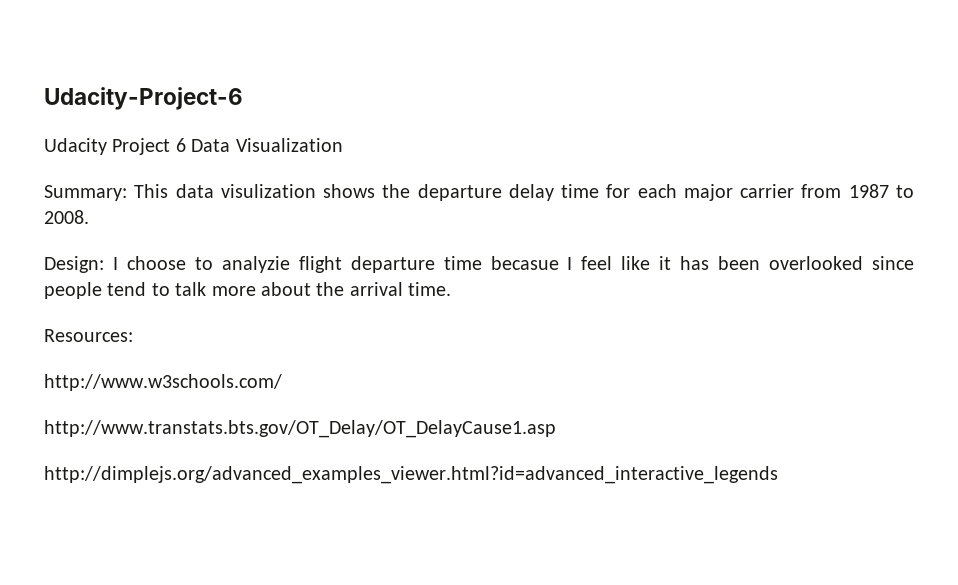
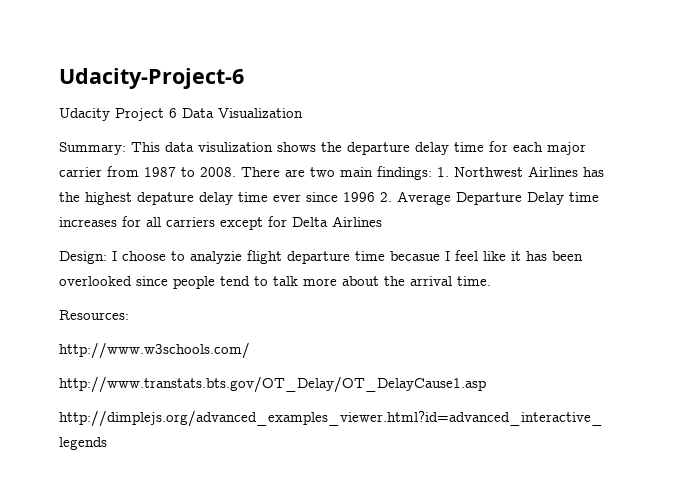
+ There are two main findings: 1. Northwest Airlines has the highest depature delay time ever since 1996 2. Average Departure Delay time increases for all carriers except for Delta Airlines

